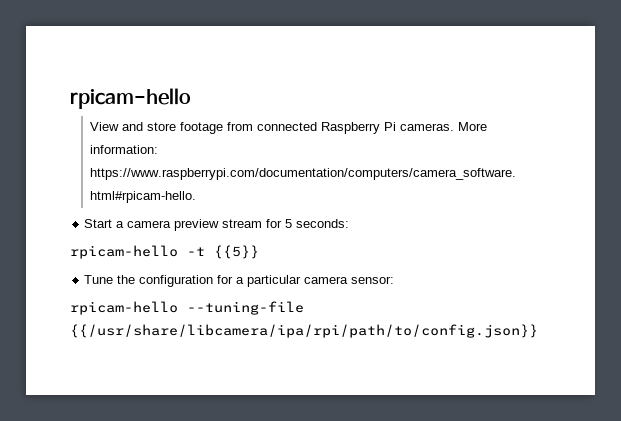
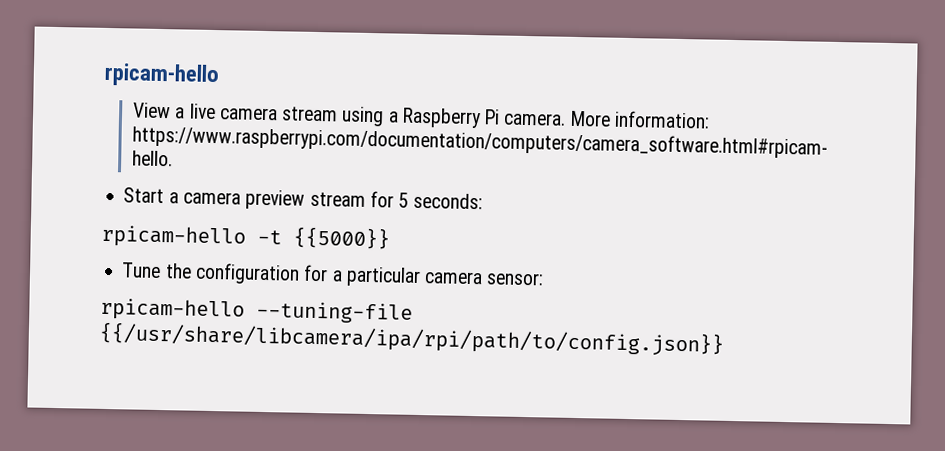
- View and store footage from connected Raspberry Pi cameras.
+ View a live camera stream using a Raspberry Pi camera.
- rpicam-hello -t {{5}}
+ rpicam-hello -t {{5000}}

